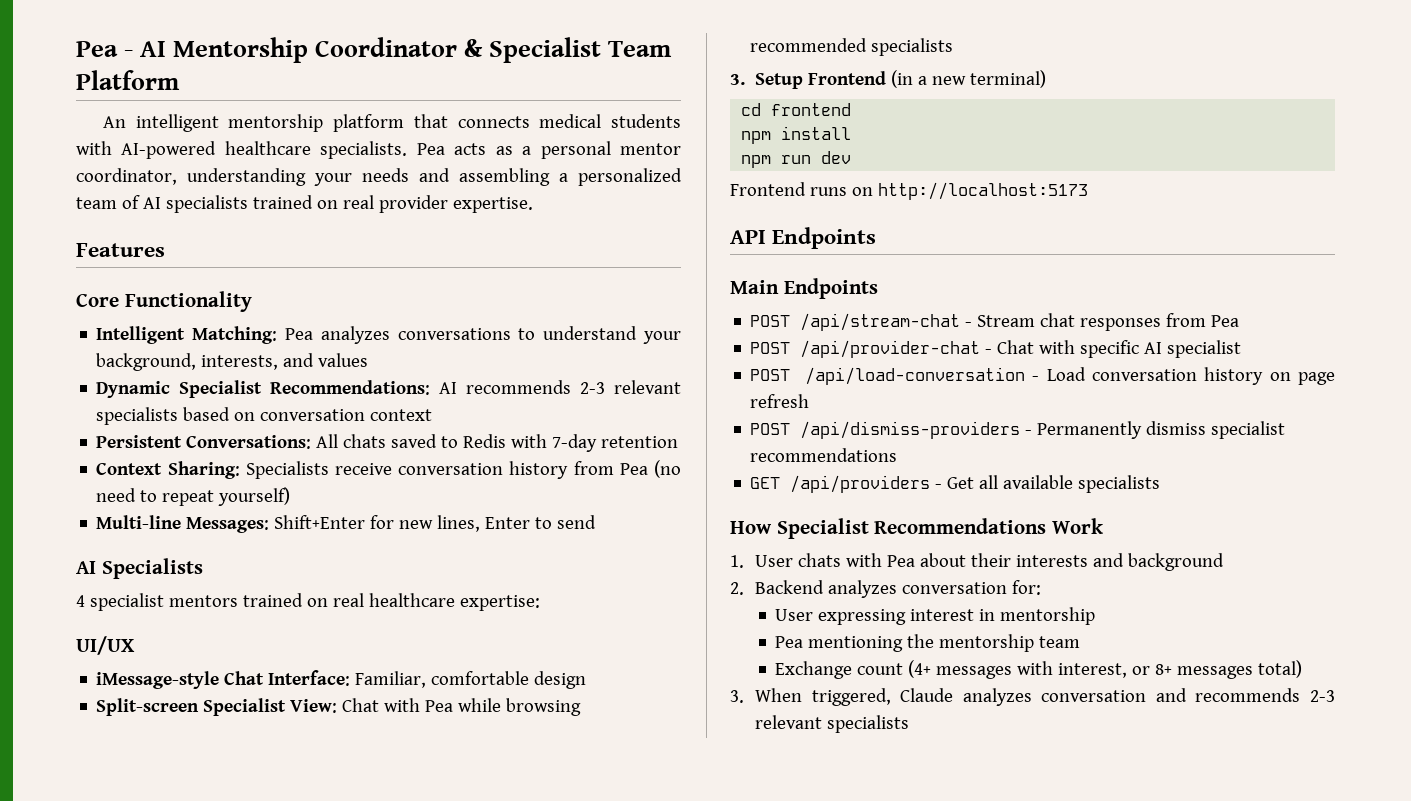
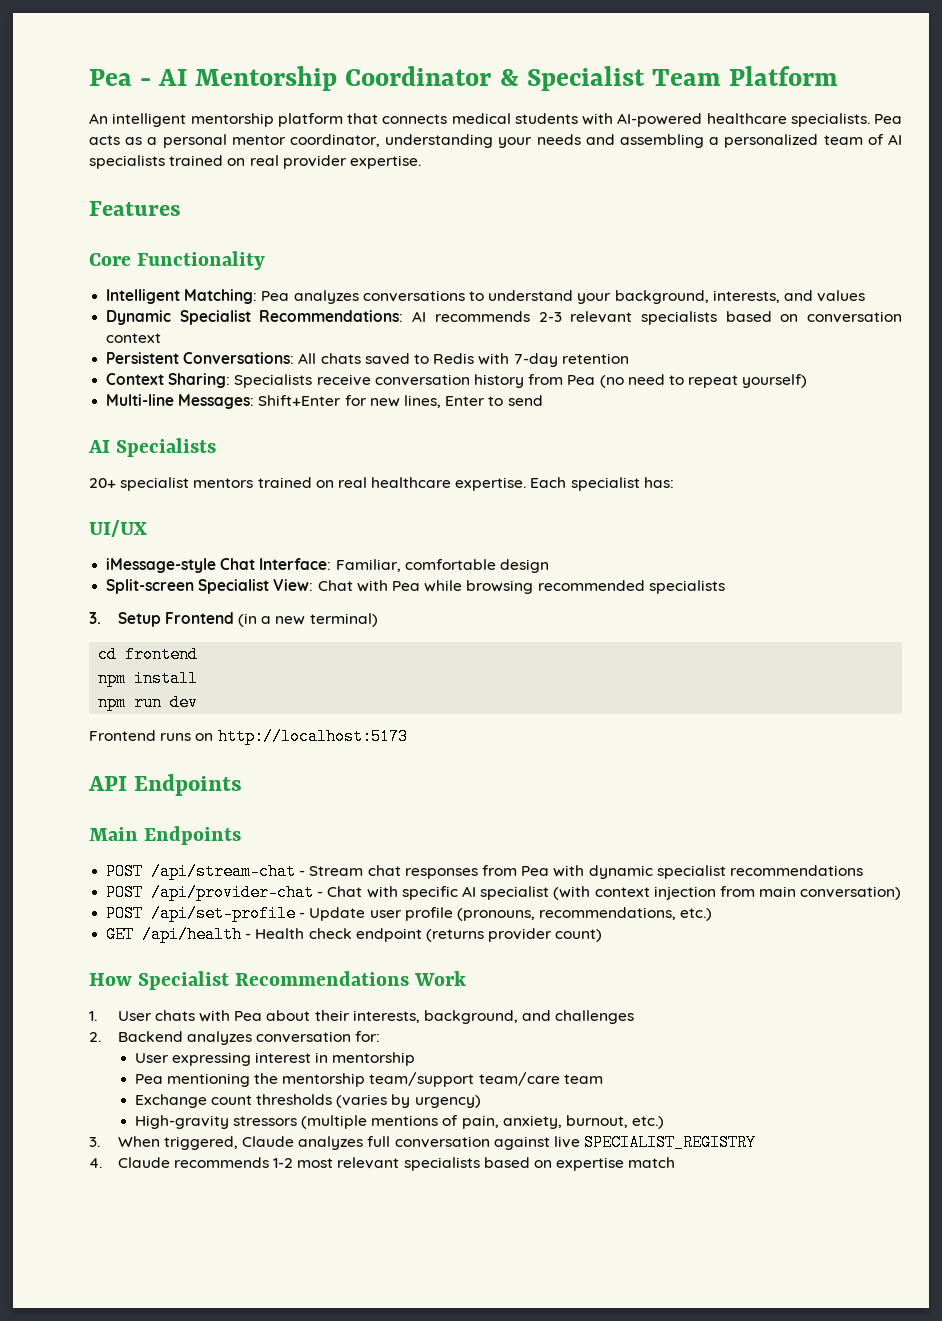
- 4 specialist mentors trained on real healthcare expertise:
+ 20+ specialist mentors trained on real healthcare expertise. Each specialist has:
- POST /api/stream-chat - Stream chat responses from Pea
+ POST /api/stream-chat - Stream chat responses from Pea with dynamic specialist recommendations
- POST /api/provider-chat - Chat with specific AI specialist
- POST /api/load-conversation - Load conversation history on page refresh
- POST /api/dismiss-providers - Permanently dismiss specialist recommendations
- GET /api/providers - Get all available specialists
+ POST /api/provider-chat - Chat with specific AI specialist (with context injection from main conversation)
+ POST /api/set-profile - Update user profile (pronouns, recommendations, etc.)
+ GET /api/health - Health check endpoint (returns provider count)
- 1. User chats with Pea about their interests and background
+ 1. User chats with Pea about their interests, background, and challenges
- Pea mentioning the mentorship team
+ Pea mentioning the mentorship team/support team/care team
- Exchange count (4+ messages with interest, or 8+ messages total)
+ Exchange count thresholds (varies by urgency)
+ High-gravity stressors (multiple mentions of pain, anxiety, burnout, etc.)
- 3. When triggered, Claude analyzes conversation and recommends 2-3 relevant specialists
+ 3. When triggered, Claude analyzes full conversation against live SPECIALIST_REGISTRY
+ 4. Claude recommends 1-2 most relevant specialists based on expertise match

